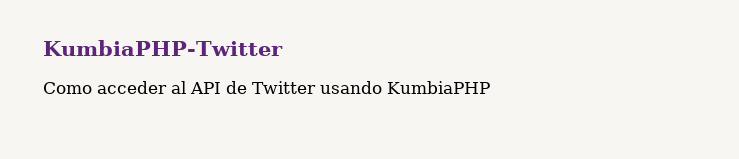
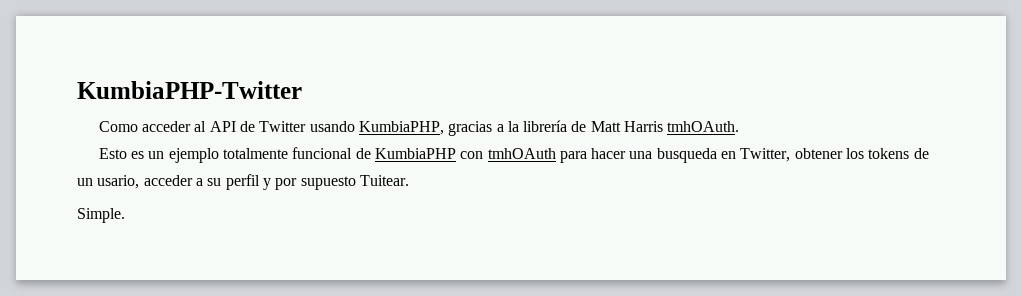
- Como acceder al API de Twitter usando KumbiaPHP
+ Como acceder al API de Twitter usando KumbiaPHP, gracias a la librería de Matt Harris tmhOAuth.
+ Esto es un ejemplo totalmente funcional de KumbiaPHP con tmhOAuth para hacer una busqueda en Twitter, obtener los tokens de un usario, acceder a su perfil y por supuesto Tuitear.
+ Simple.

